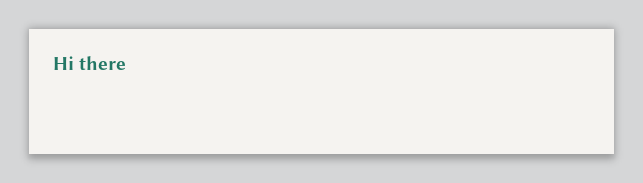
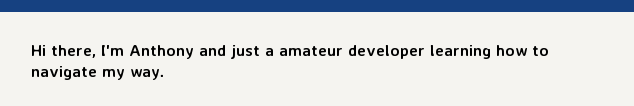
- Hi there
+ Hi there, I'm Anthony and just a amateur developer learning how to navigate my way.

